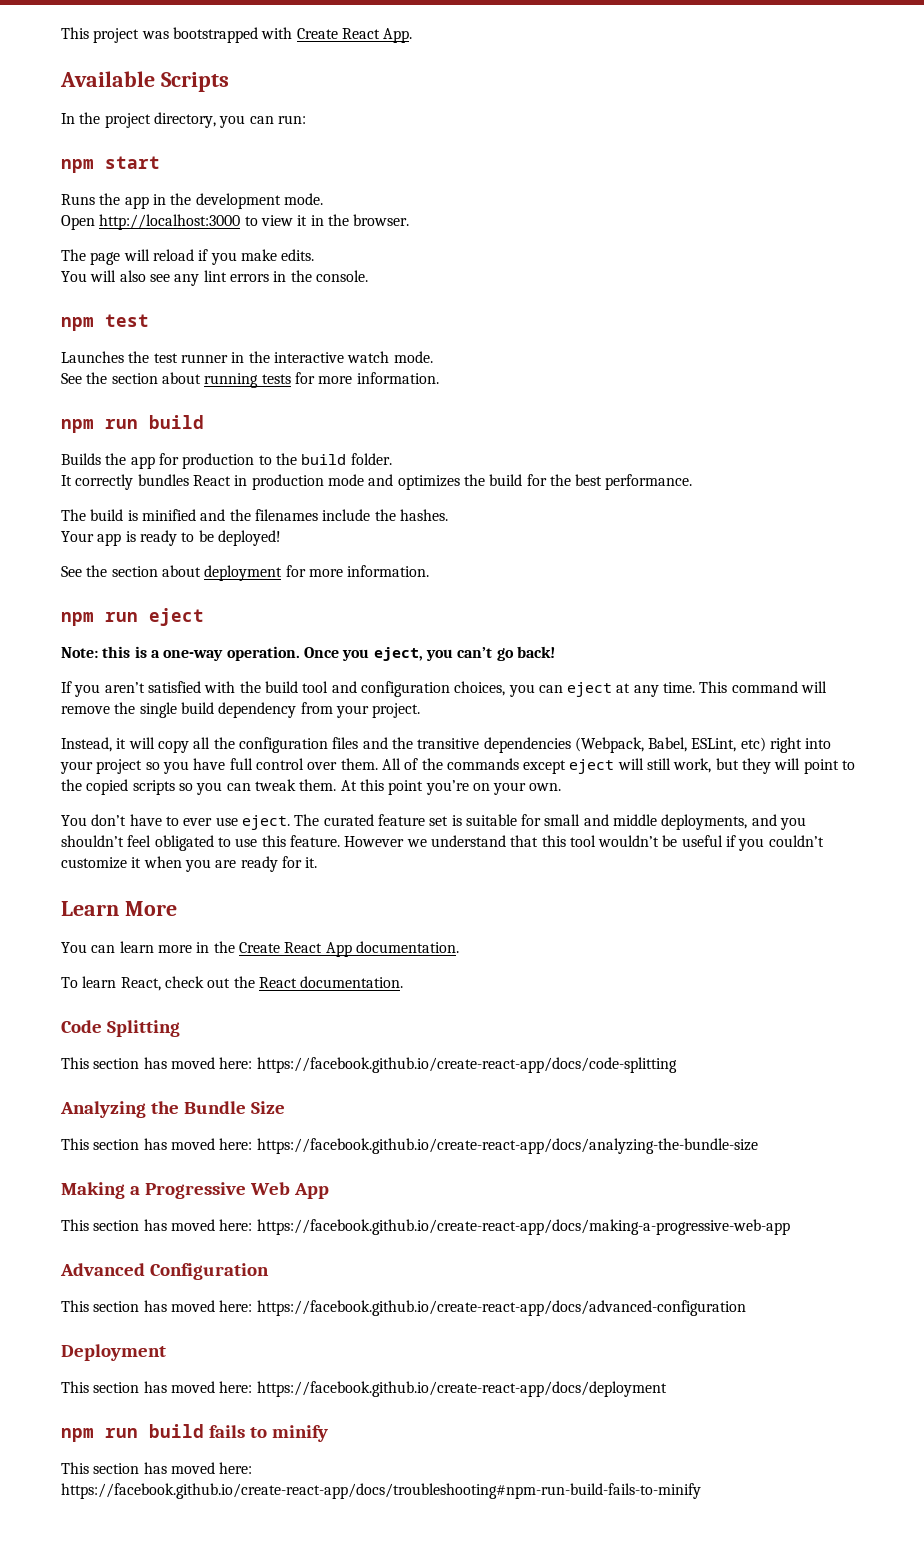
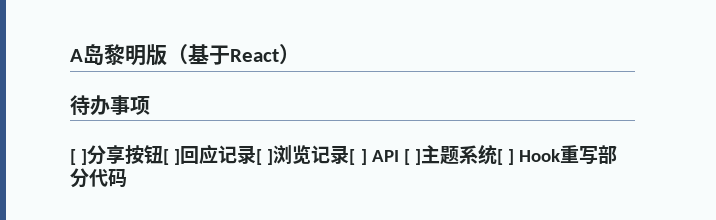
- This project was bootstrapped with Create React App.
- Available Scripts
- In the project directory, you can run:
- npm start
- Runs the app in the development mode.
- Open http://localhost:3000 to view it in the browser.
- The page will reload if you make edits.
- You will also see any lint errors in the console.
- npm test
- Launches the test runner in the interactive watch mode.
- See the section about running tests for more information.
- npm run build
- Builds the app for production to the build folder.
- It correctly bundles React in production mode and optimizes the build for the best performance.
- The build is minified and the filenames include the hashes.
- Your app is ready to be deployed!
- See the section about deployment for more information.
- npm run eject
- Note: this is a one-way operation. Once you eject, you can’t go back!
- If you aren’t satisfied with the build tool and configuration choices, you can eject at any time. This command will remove the single build dependency from your project.
- Instead, it will copy all the configuration files and the transitive dependencies (Webpack, Babel, ESLint, etc) right into your project so you have full control over them. All of the commands except eject will still work, but they will point to the copied scripts so you can tweak them. At this point you’re on your own.
- You don’t have to ever use eject. The curated feature set is suitable for small and middle deployments, and you shouldn’t feel obligated to use this feature. However we understand that this tool wouldn’t be useful if you couldn’t customize it when you are ready for it.
- Learn More
- You can learn more in the Create React App documentation.
- To learn React, check out the React documentation.
- Code Splitting
- This section has moved here: https://facebook.github.io/create-react-app/docs/code-splitting
- Analyzing the Bundle Size
- This section has moved here: https://facebook.github.io/create-react-app/docs/analyzing-the-bundle-size
- Making a Progressive Web App
- This section has moved here: https://facebook.github.io/create-react-app/docs/making-a-progressive-web-app
- Advanced Configuration
- This section has moved here: https://facebook.github.io/create-react-app/docs/advanced-configuration
- Deployment
- This section has moved here: https://facebook.github.io/create-react-app/docs/deployment
- npm run build fails to minify
- This section has moved here: https://facebook.github.io/create-react-app/docs/troubleshooting#npm-run-build-fails-to-minify
+ A岛黎明版（基于React）
+ 待办事项
+ [ ]分享按钮[ ]回应记录[ ]浏览记录[ ] API [ ]主题系统[ ] Hook重写部分代码

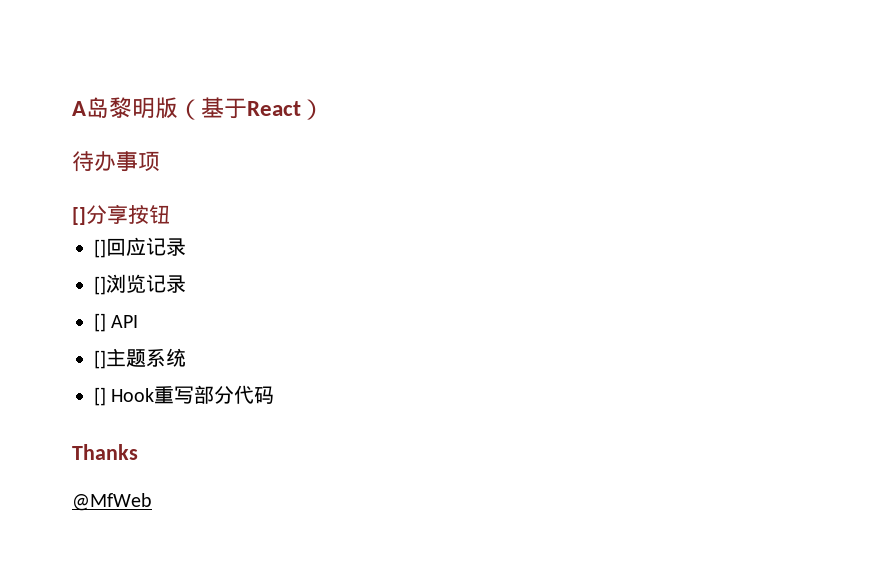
- [ ]分享按钮[ ]回应记录[ ]浏览记录[ ] API [ ]主题系统[ ] Hook重写部分代码
+ []分享按钮
+ []回应记录
+ []浏览记录
+ [] API
+ []主题系统
+ [] Hook重写部分代码
+ Thanks
+ @MfWeb

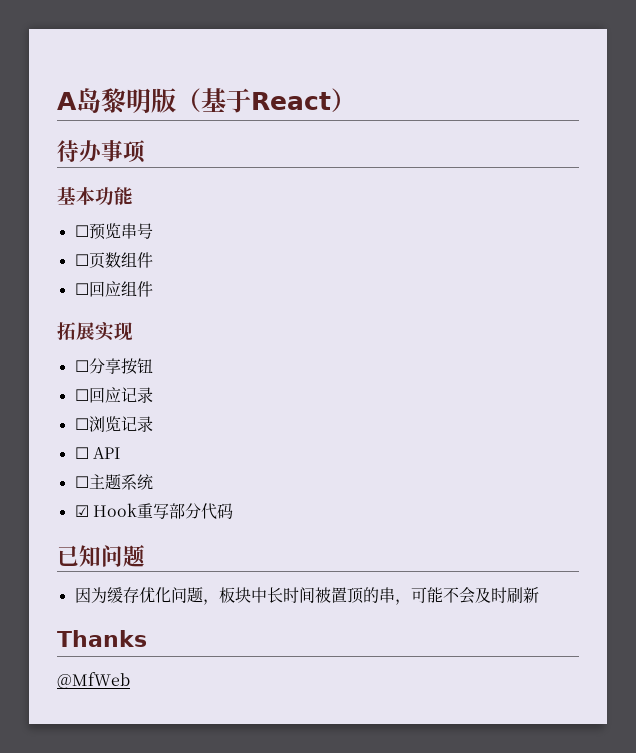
- []分享按钮
+ 基本功能
+ ☐预览串号
+ ☐页数组件
+ ☐回应组件
+ 拓展实现
+ ☐分享按钮
- []回应记录
+ ☐回应记录
- []浏览记录
+ ☐浏览记录
- [] API
+ ☐ API
- []主题系统
+ ☐主题系统
- [] Hook重写部分代码
+ ☑ Hook重写部分代码
+ 已知问题
+ 因为缓存优化问题，板块中长时间被置顶的串，可能不会及时刷新

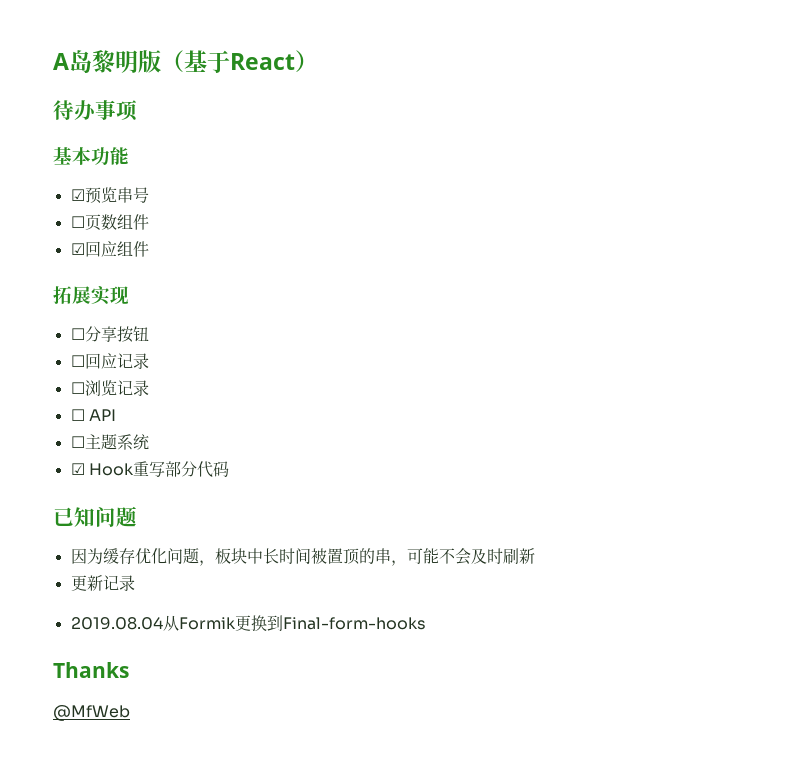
- ☐预览串号
+ ☑预览串号
- ☐回应组件
+ ☑回应组件
+ 更新记录
+ 2019.08.04从Formik更换到Final-form-hooks

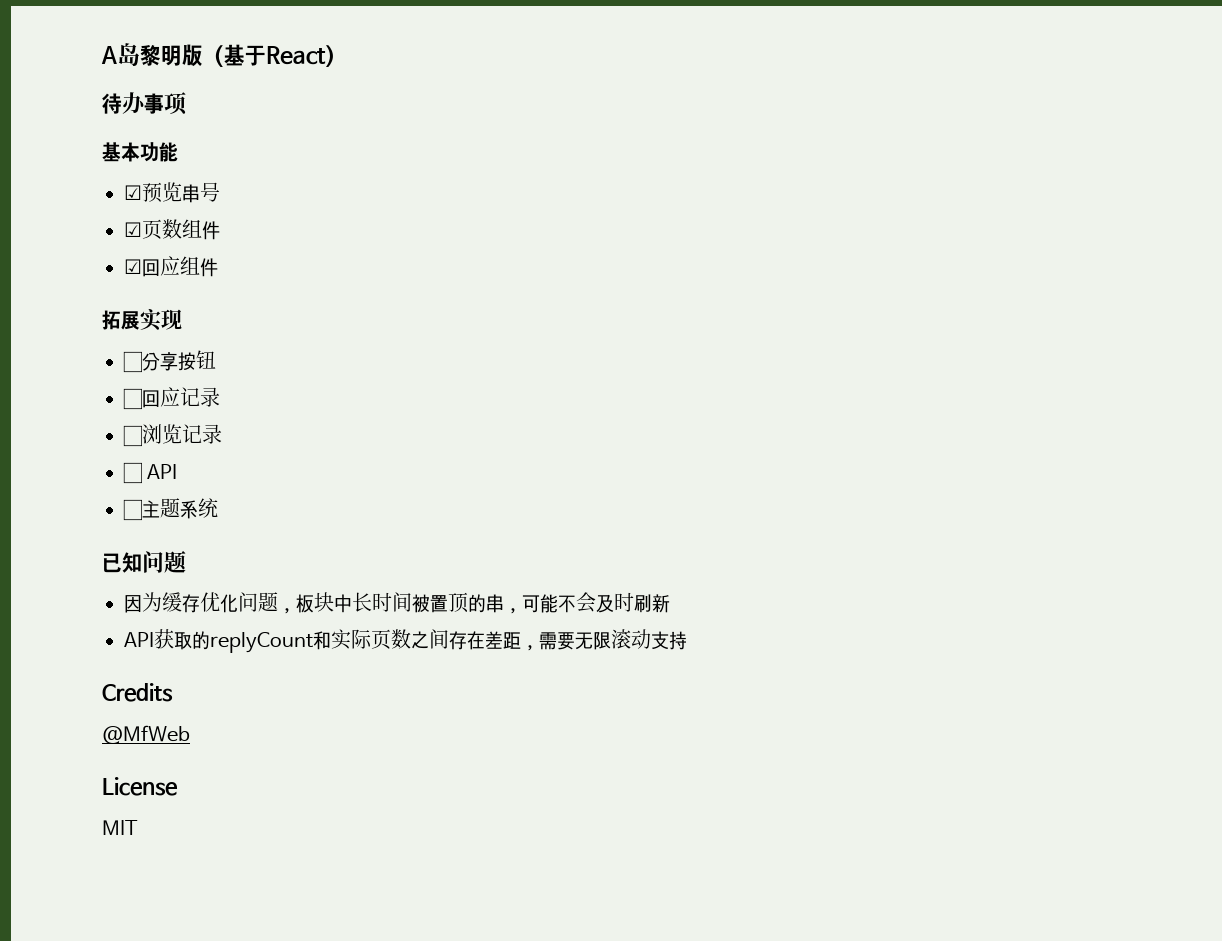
- ☐页数组件
+ ☑页数组件
- ☑ Hook重写部分代码
- 更新记录
- 2019.08.04从Formik更换到Final-form-hooks
- Thanks
+ API获取的replyCount和实际页数之间存在差距，需要无限滚动支持
+ Credits
+ License
+ MIT

